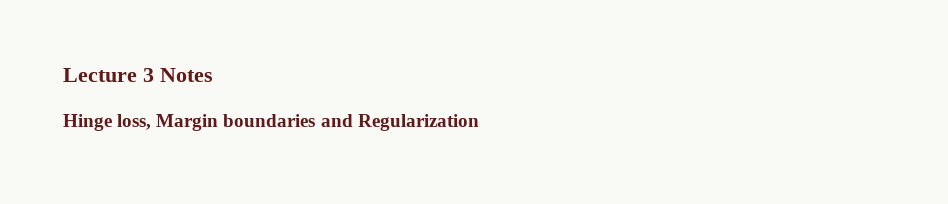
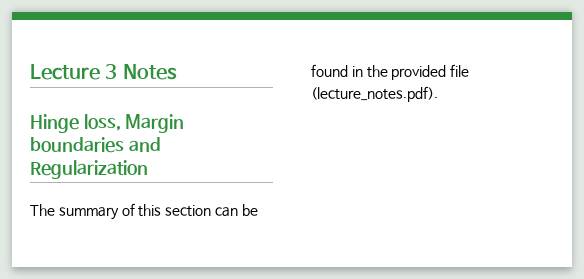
+ The summary of this section can be found in the provided file (lecture_notes.pdf).

